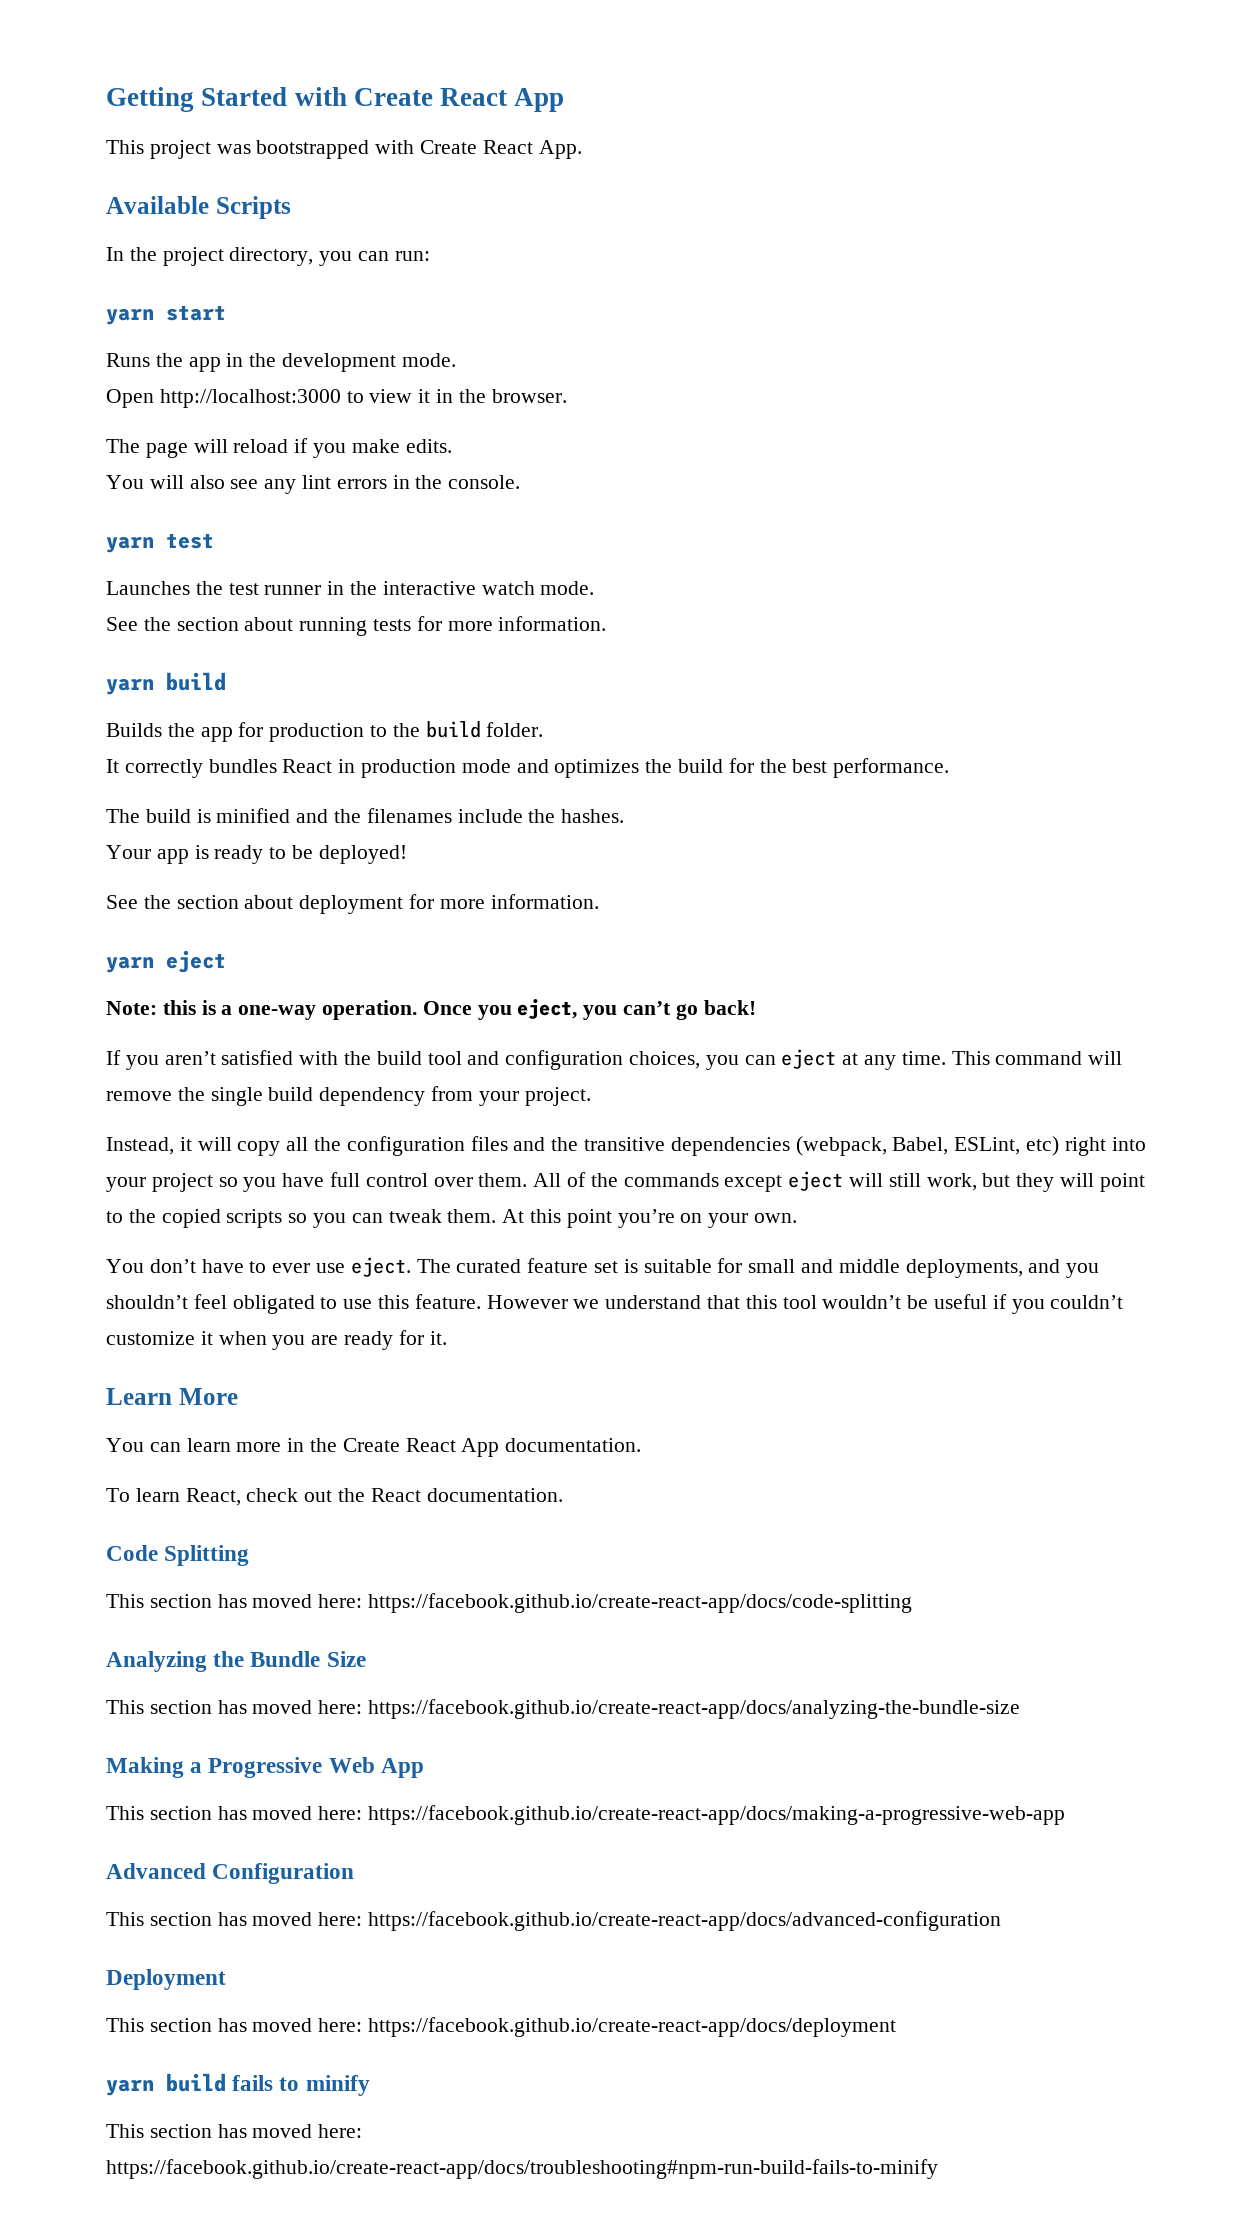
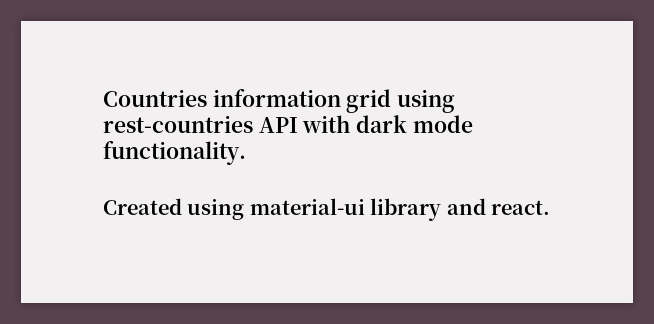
- Getting Started with Create React App
- This project was bootstrapped with Create React App.
- Available Scripts
- In the project directory, you can run:
- yarn start
- Runs the app in the development mode.
- Open http://localhost:3000 to view it in the browser.
- The page will reload if you make edits.
- You will also see any lint errors in the console.
- yarn test
- Launches the test runner in the interactive watch mode.
- See the section about running tests for more information.
- yarn build
- Builds the app for production to the build folder.
- It correctly bundles React in production mode and optimizes the build for the best performance.
- The build is minified and the filenames include the hashes.
- Your app is ready to be deployed!
- See the section about deployment for more information.
- yarn eject
- Note: this is a one-way operation. Once you eject, you can’t go back!
- If you aren’t satisfied with the build tool and configuration choices, you can eject at any time. This command will remove the single build dependency from your project.
- Instead, it will copy all the configuration files and the transitive dependencies (webpack, Babel, ESLint, etc) right into your project so you have full control over them. All of the commands except eject will still work, but they will point to the copied scripts so you can tweak them. At this point you’re on your own.
- You don’t have to ever use eject. The curated feature set is suitable for small and middle deployments, and you shouldn’t feel obligated to use this feature. However we understand that this tool wouldn’t be useful if you couldn’t customize it when you are ready for it.
- Learn More
- You can learn more in the Create React App documentation.
- To learn React, check out the React documentation.
- Code Splitting
- This section has moved here: https://facebook.github.io/create-react-app/docs/code-splitting
- Analyzing the Bundle Size
- This section has moved here: https://facebook.github.io/create-react-app/docs/analyzing-the-bundle-size
- Making a Progressive Web App
- This section has moved here: https://facebook.github.io/create-react-app/docs/making-a-progressive-web-app
- Advanced Configuration
- This section has moved here: https://facebook.github.io/create-react-app/docs/advanced-configuration
- Deployment
- This section has moved here: https://facebook.github.io/create-react-app/docs/deployment
- yarn build fails to minify
- This section has moved here: https://facebook.github.io/create-react-app/docs/troubleshooting#npm-run-build-fails-to-minify
+ Countries information grid using rest-countries API with dark mode functionality.
+ Created using material-ui library and react.

